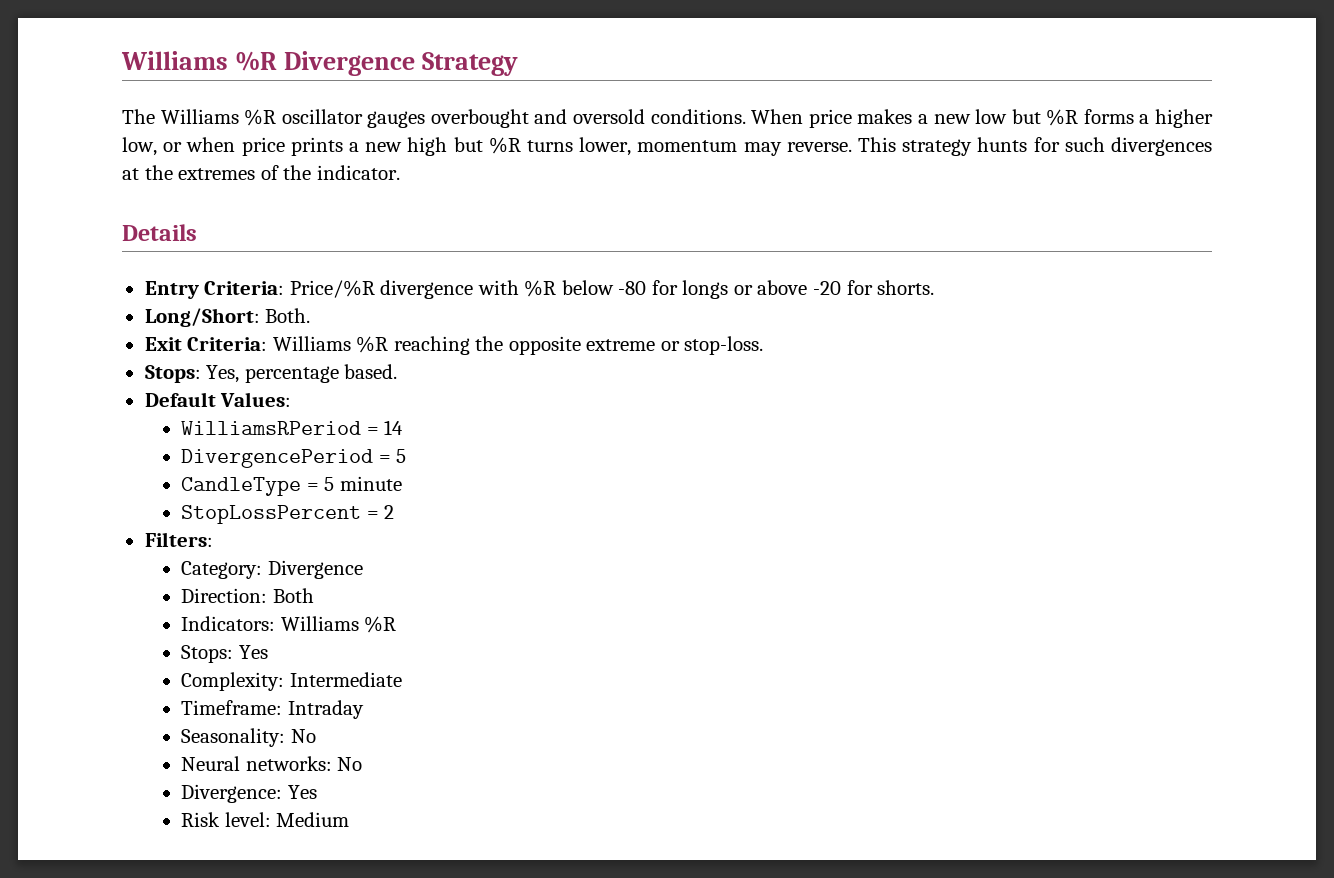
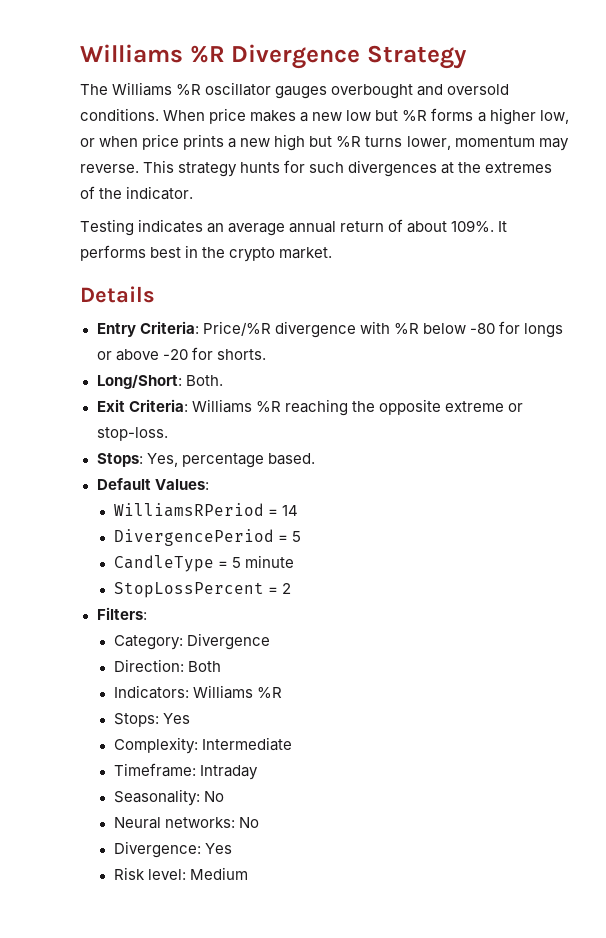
+ Testing indicates an average annual return of about 109%. It performs best in the crypto market.

